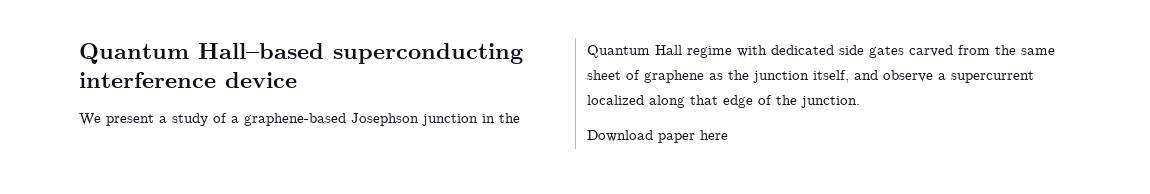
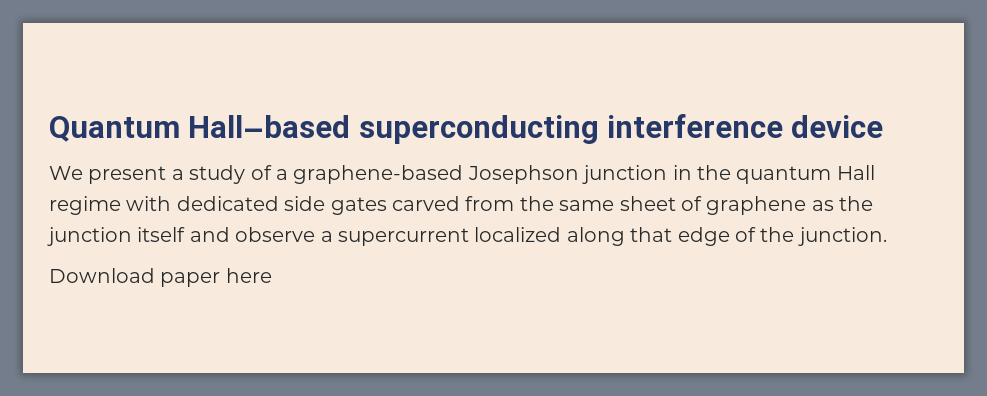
- We present a study of a graphene-based Josephson junction in the Quantum Hall regime with dedicated side gates carved from the same sheet of graphene as the junction itself, and observe a supercurrent localized along that edge of the junction.
+ We present a study of a graphene-based Josephson junction in the quantum Hall regime with dedicated side gates carved from the same sheet of graphene as the junction itself and observe a supercurrent localized along that edge of the junction.

